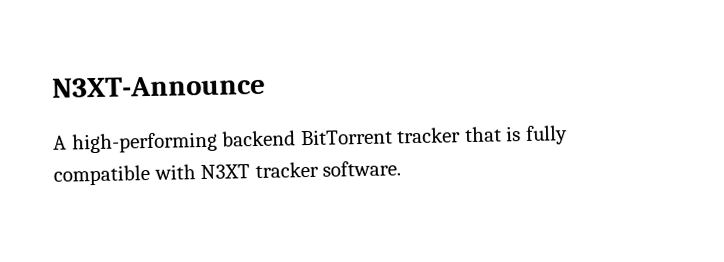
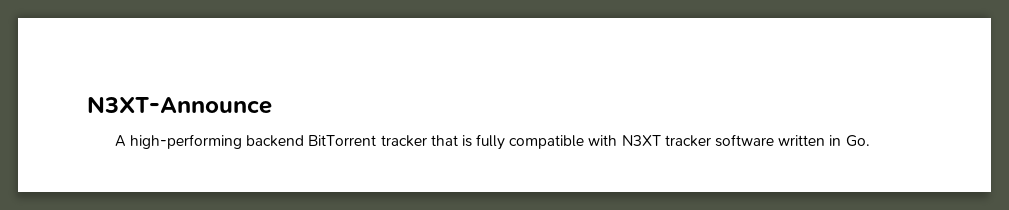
- A high-performing backend BitTorrent tracker that is fully compatible with N3XT tracker software.
+ A high-performing backend BitTorrent tracker that is fully compatible with N3XT tracker software written in Go.

